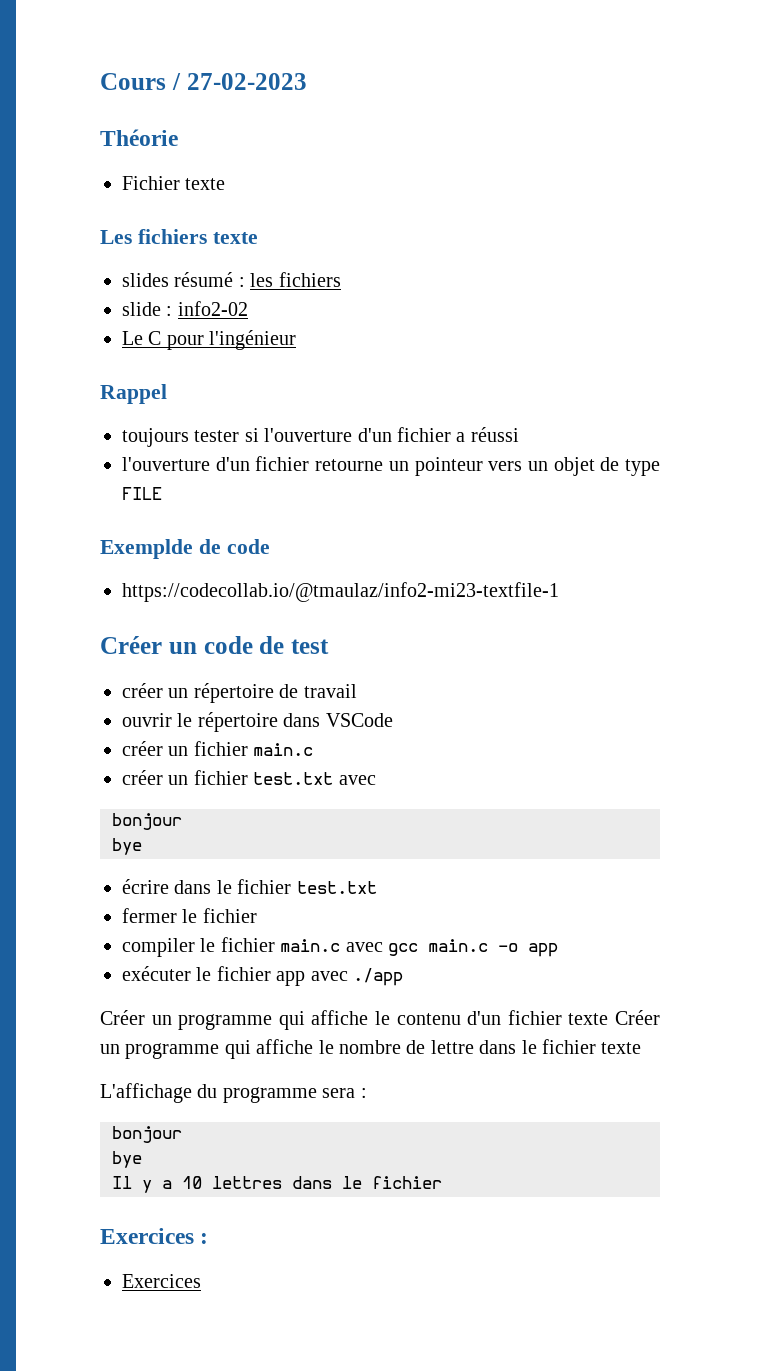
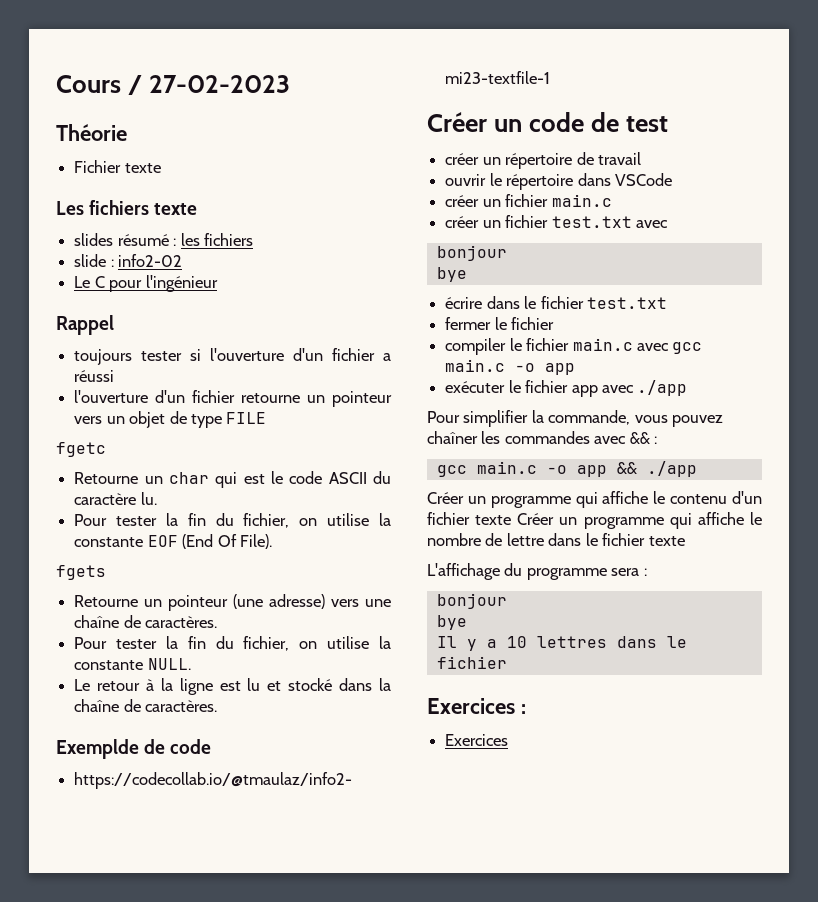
+ fgetc
+ Retourne un char qui est le code ASCII du caractère lu.
+ Pour tester la fin du fichier, on utilise la constante EOF (End Of File).
+ fgets
+ Retourne un pointeur (une adresse) vers une chaîne de caractères.
+ Pour tester la fin du fichier, on utilise la constante NULL.
+ Le retour à la ligne est lu et stocké dans la chaîne de caractères.
+ Pour simplifier la commande, vous pouvez chaîner les commandes avec && :
+ gcc main.c -o app && ./app

